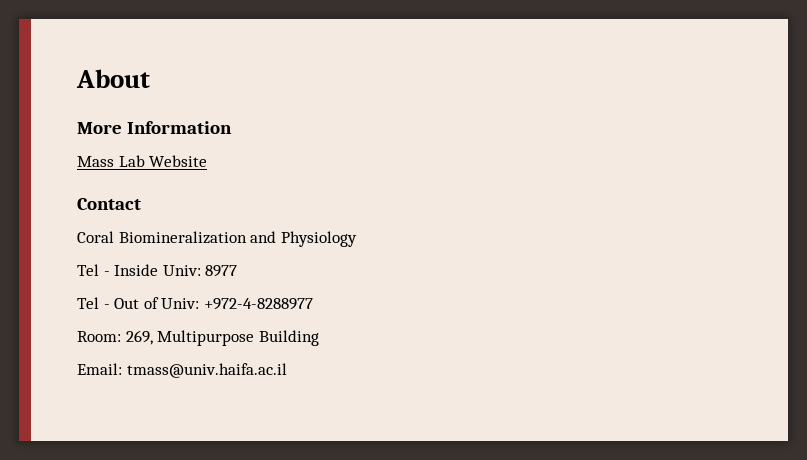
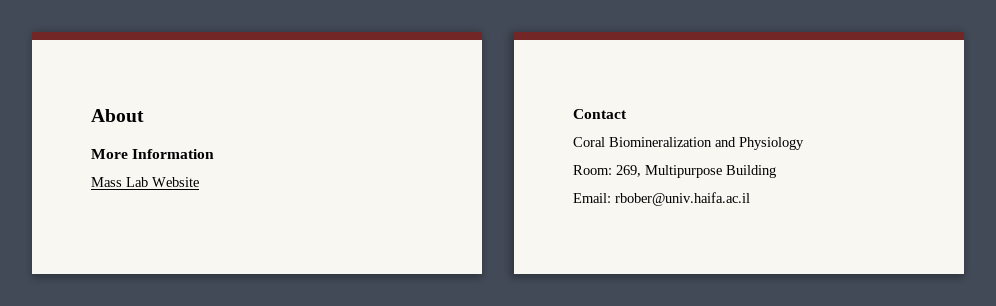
- Tel - Inside Univ: 8977
- Tel - Out of Univ: +972-4-8288977
- Email: tmass@univ.haifa.ac.il
+ Email: rbober@univ.haifa.ac.il

